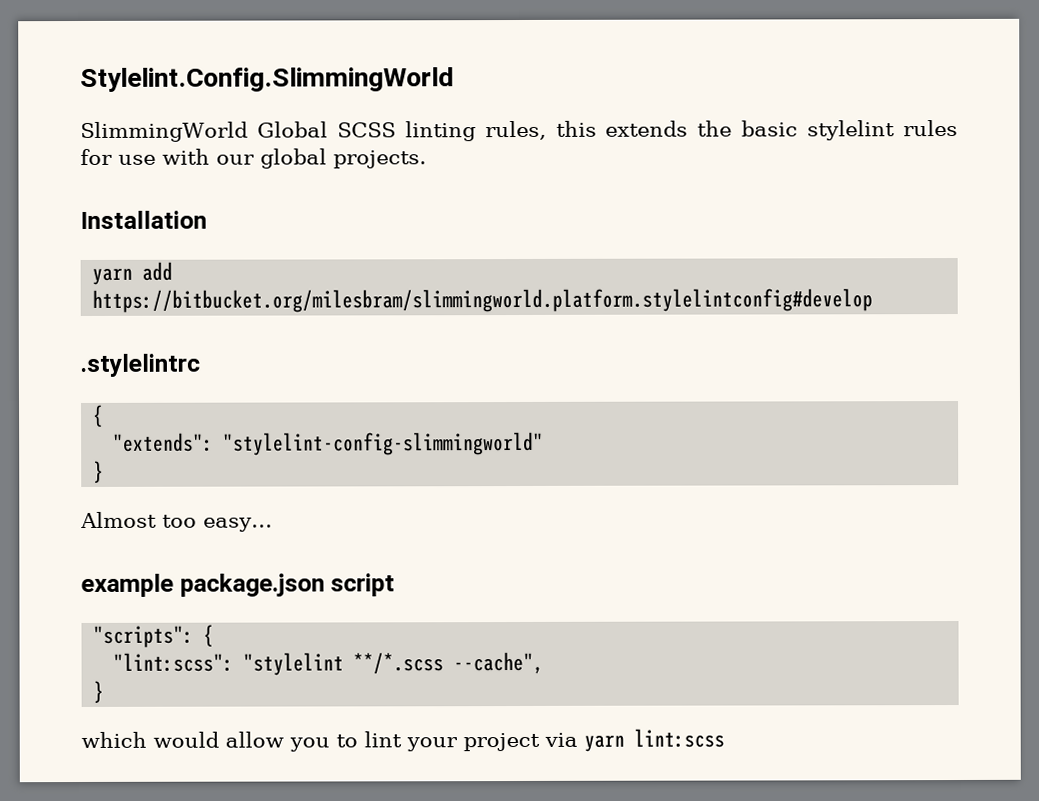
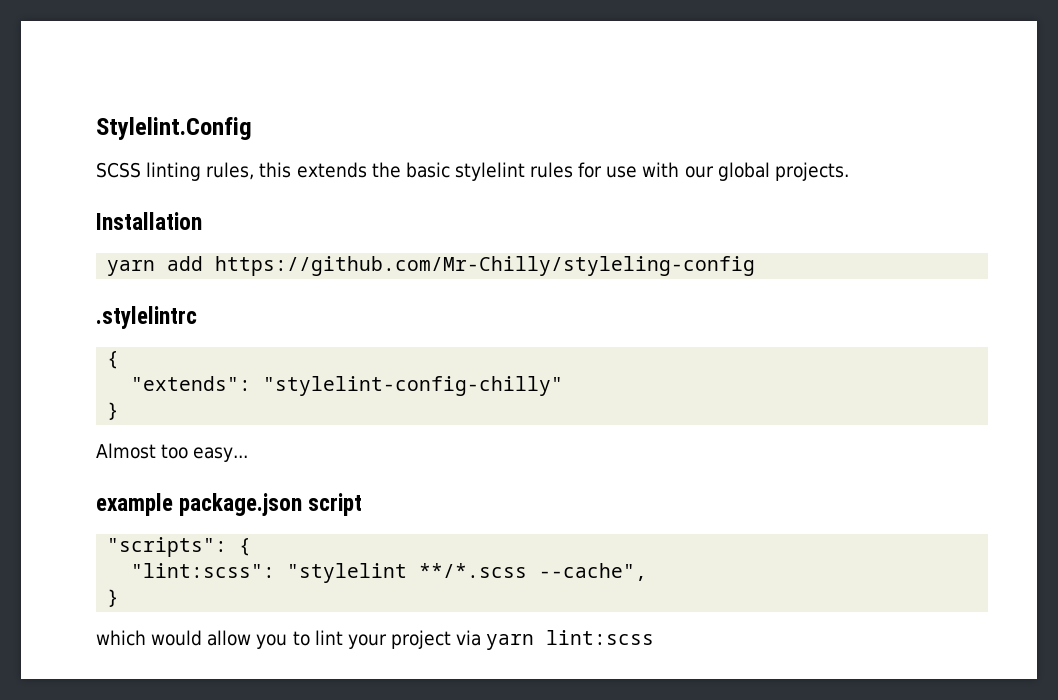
- Stylelint.Config.SlimmingWorld
- SlimmingWorld Global SCSS linting rules, this extends the basic stylelint rules for use with our global projects.
+ Stylelint.Config
+ SCSS linting rules, this extends the basic stylelint rules for use with our global projects.
- yarn add https://bitbucket.org/milesbram/slimmingworld.platform.stylelintconfig#develop
+ yarn add https://github.com/Mr-Chilly/styleling-config
- "extends": "stylelint-config-slimmingworld"
+ "extends": "stylelint-config-chilly"

